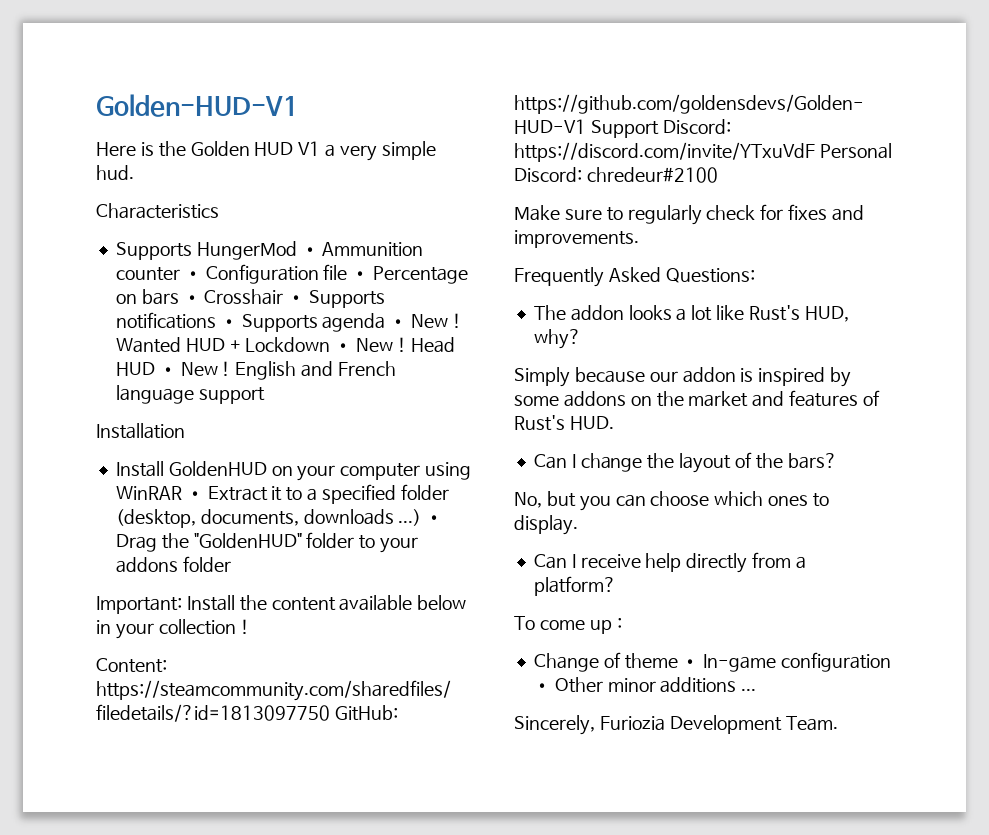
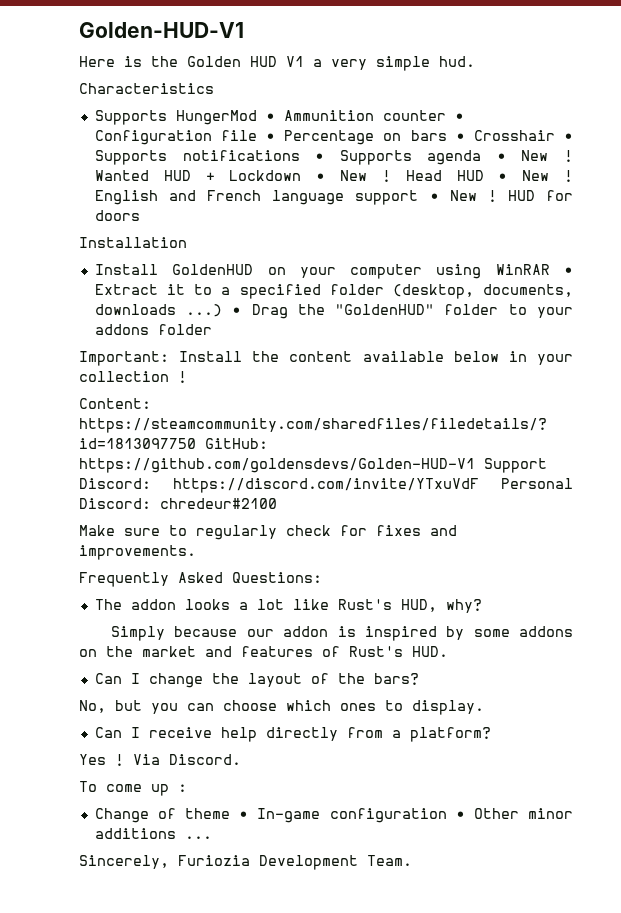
- English and French language support
+ English and French language support • New ! HUD for doors
+ Yes ! Via Discord.

